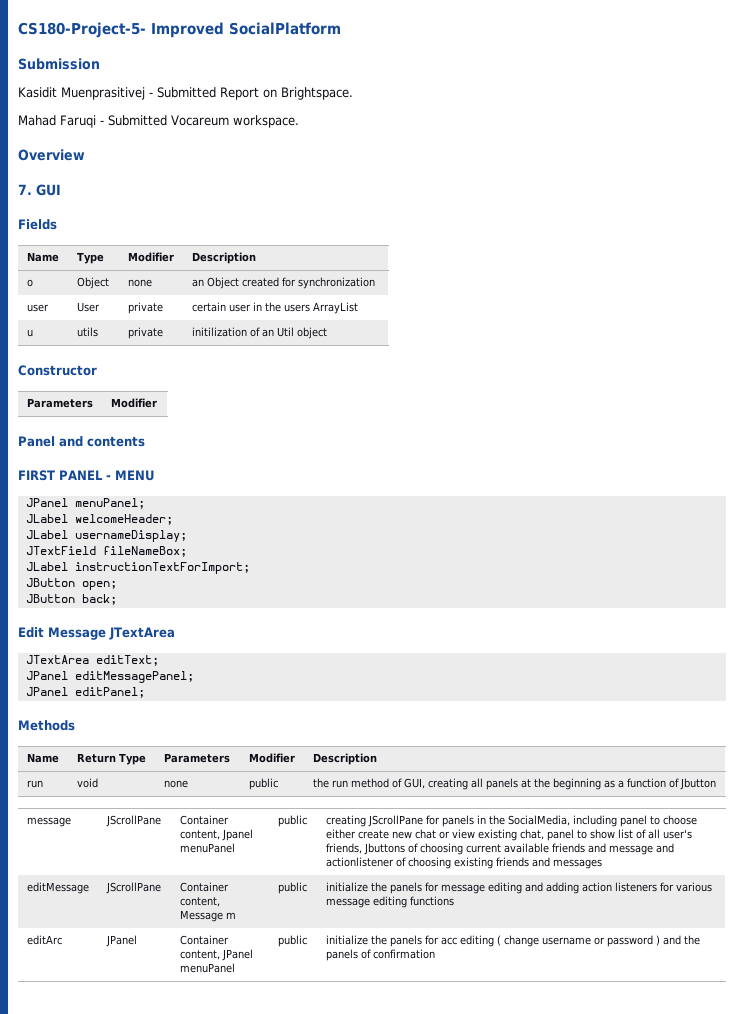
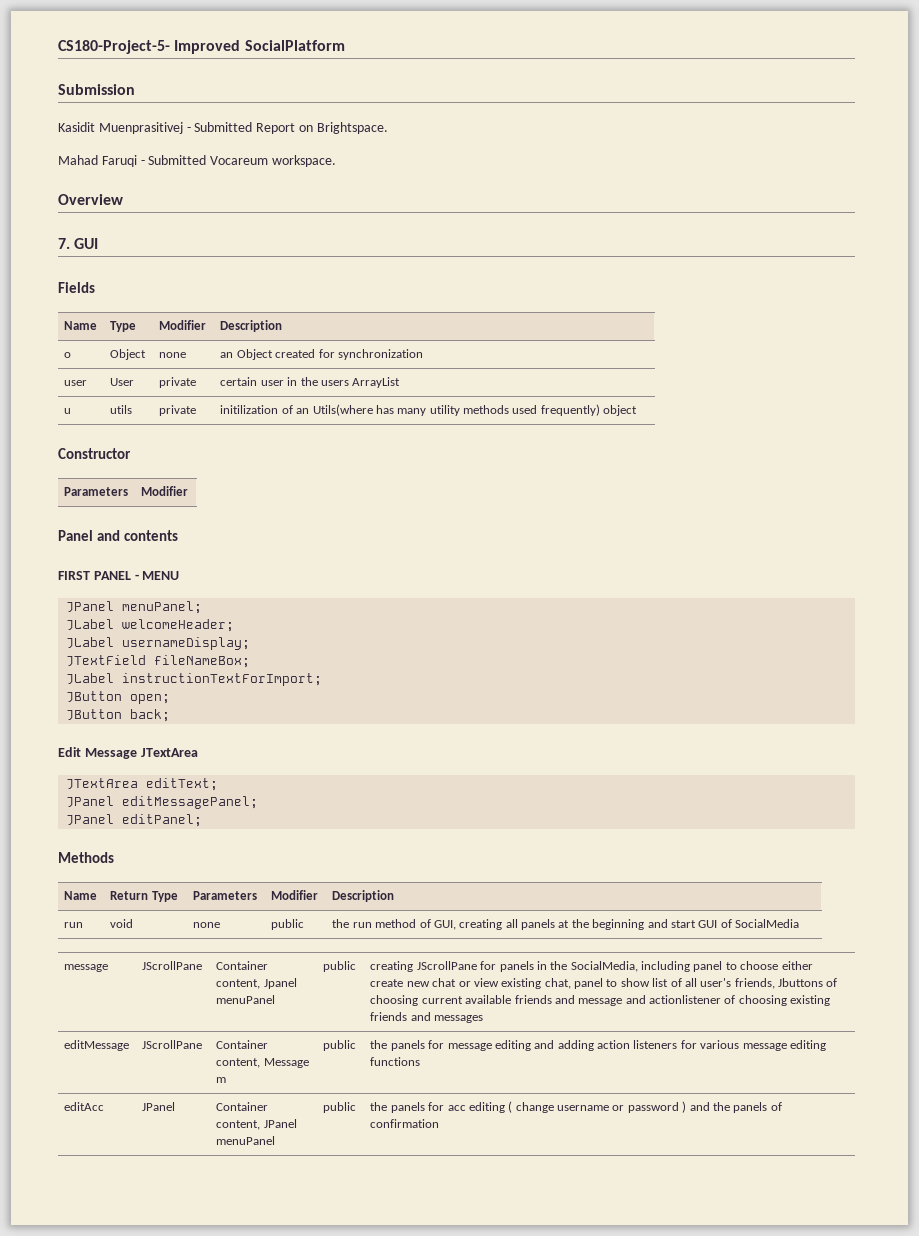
- u | utils | private | initilization of an Util object
+ u | utils | private | initilization of an Utils(where has many utility methods used frequently) object
- run | void | none | public | the run method of GUI, creating all panels at the beginning as a function of Jbutton
+ run | void | none | public | the run method of GUI, creating all panels at the beginning and start GUI of SocialMedia
- editMessage | JScrollPane | Container content, Message m | public | initialize the panels for message editing and adding action listeners for various message editing functions
+ editMessage | JScrollPane | Container content, Message m | public | the panels for message editing and adding action listeners for various message editing functions
- editArc | JPanel | Container content, JPanel menuPanel | public | initialize the panels for acc editing ( change username or password ) and the panels of confirmation
+ editAcc | JPanel | Container content, JPanel menuPanel | public | the panels for acc editing ( change username or password ) and the panels of confirmation

